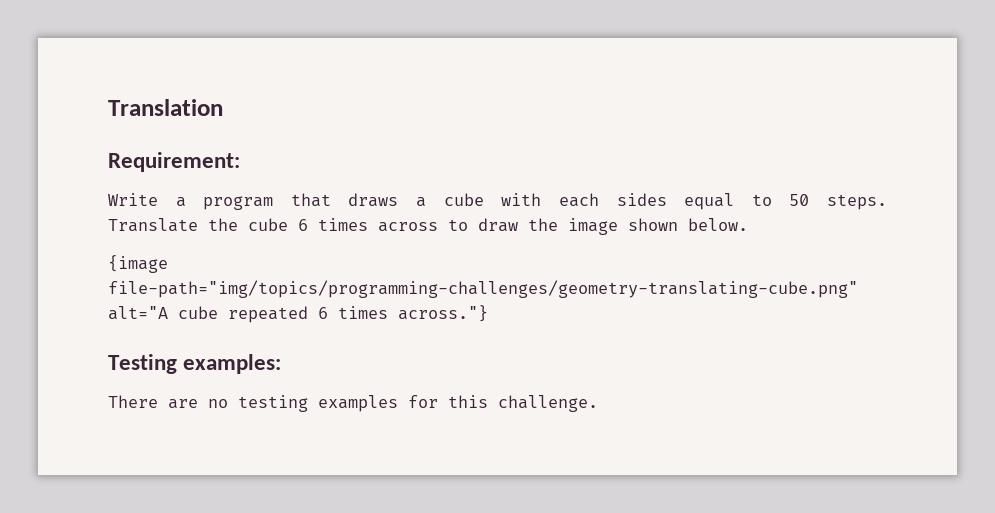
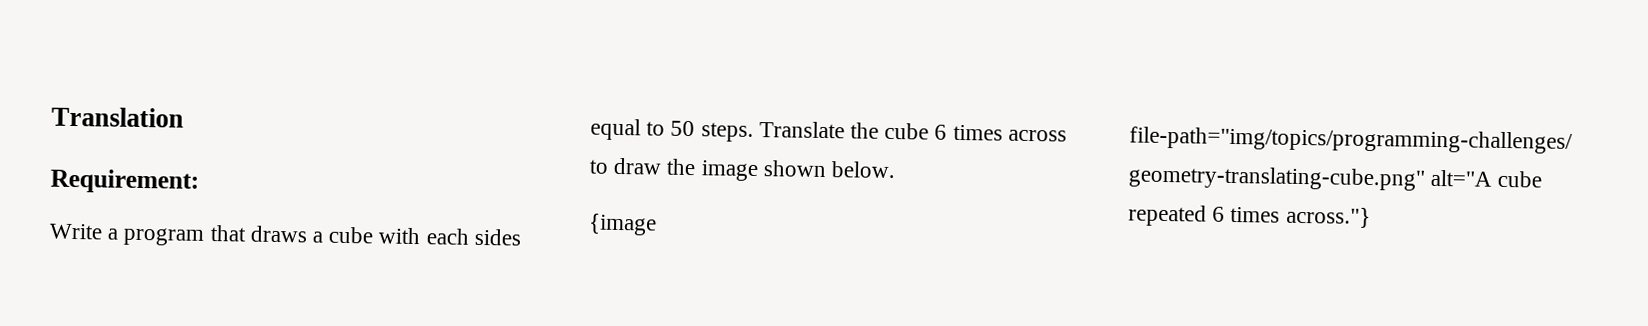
- Testing examples:
- There are no testing examples for this challenge.

